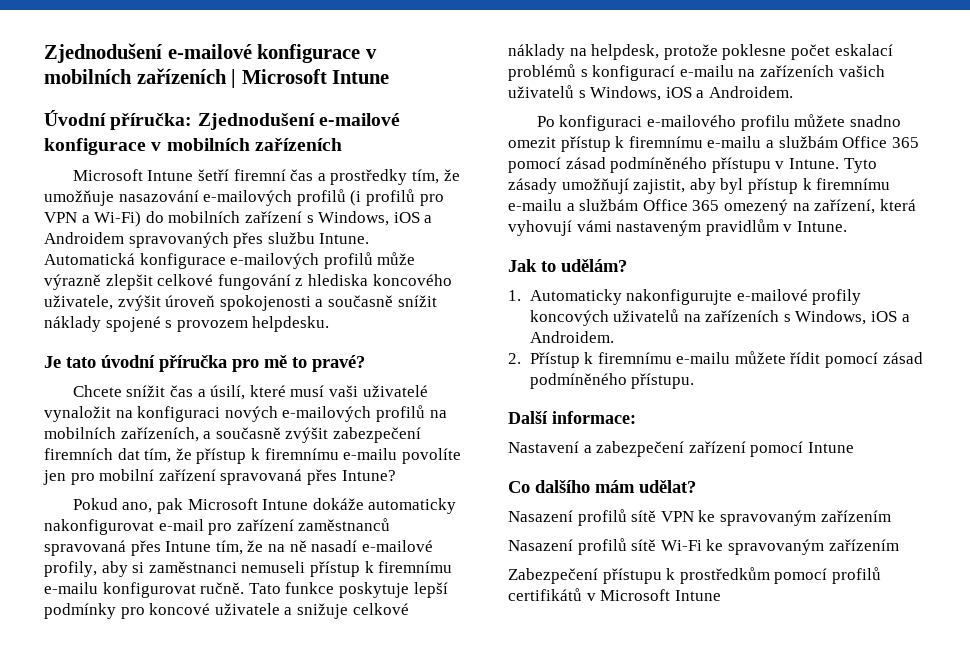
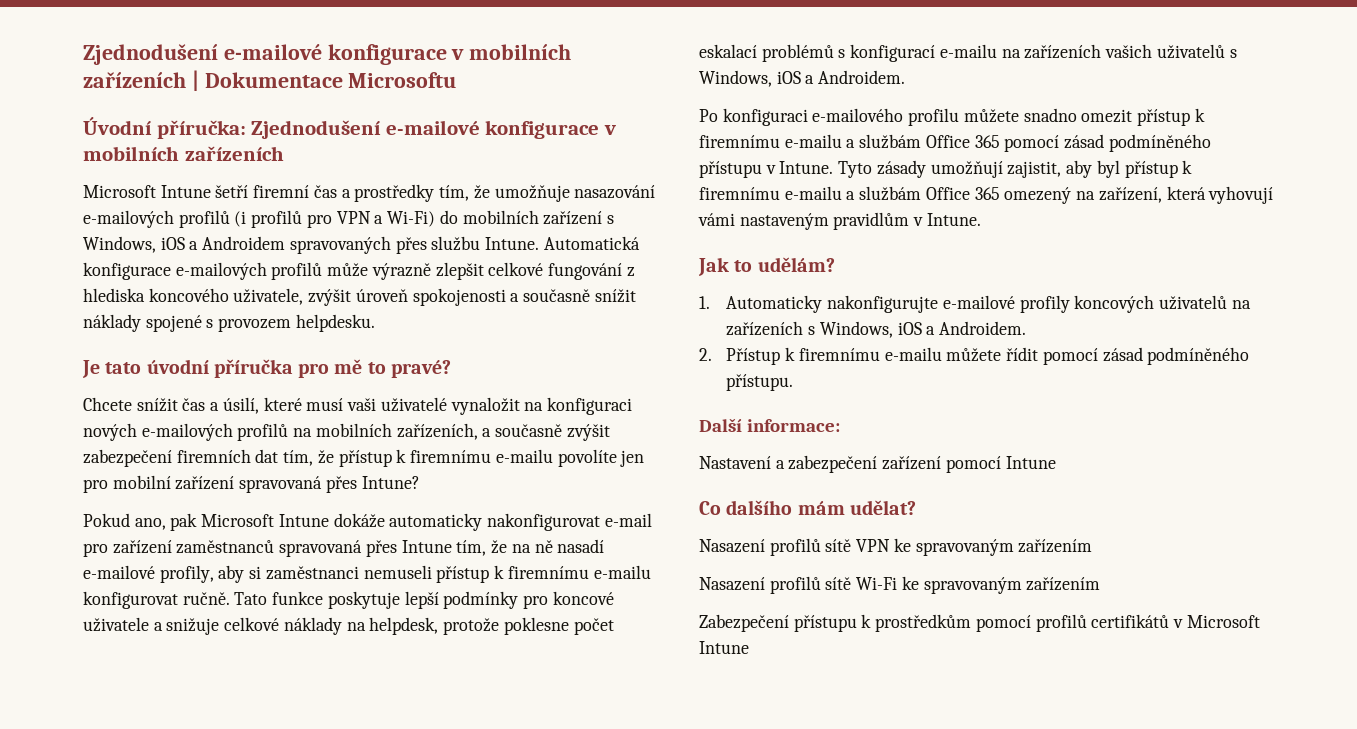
- Zjednodušení e-mailové konfigurace v mobilních zařízeních | Microsoft Intune
+ Zjednodušení e-mailové konfigurace v mobilních zařízeních | Dokumentace Microsoftu

